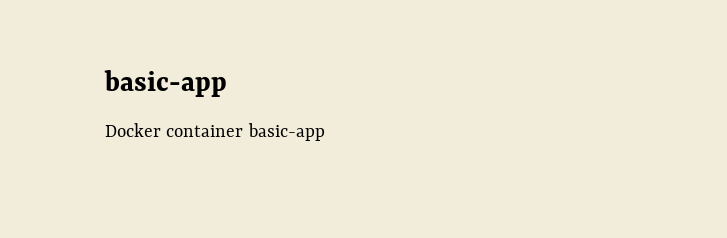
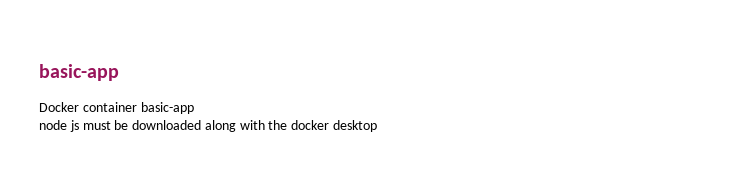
+ node js must be downloaded along with the docker desktop

